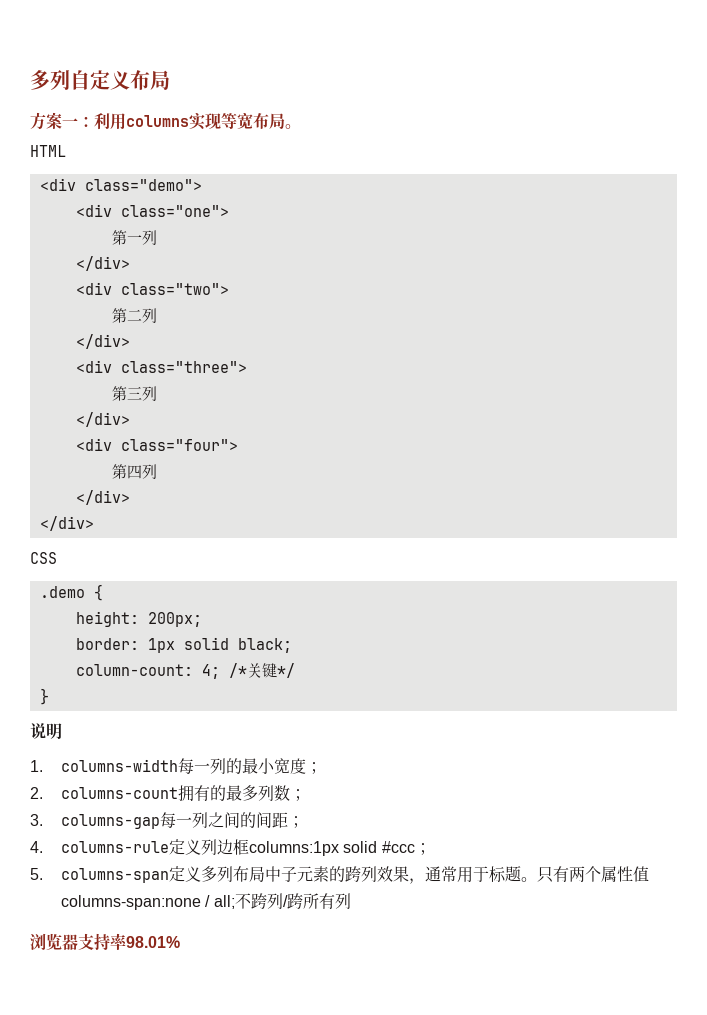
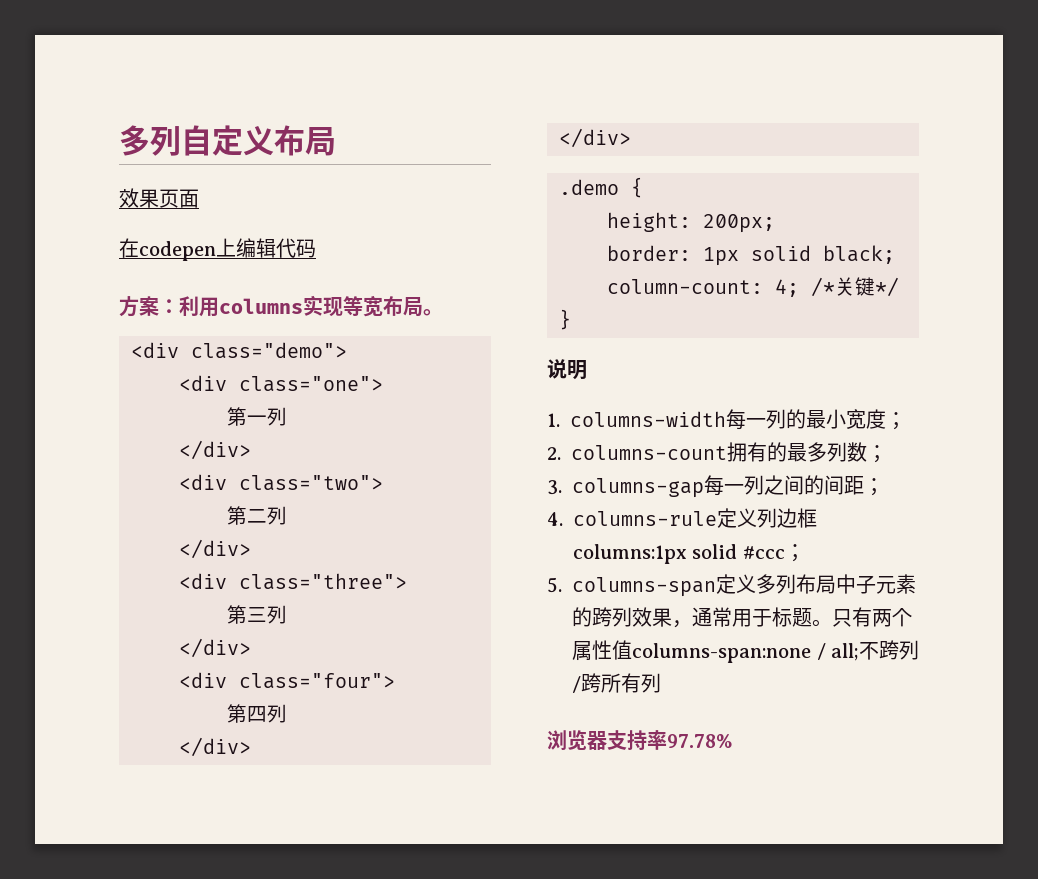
+ 效果页面
+ 在codepen上编辑代码
- 方案一：利用columns实现等宽布局。
+ 方案：利用columns实现等宽布局。
- HTML
- CSS
- 浏览器支持率98.01%
+ 浏览器支持率97.78%

